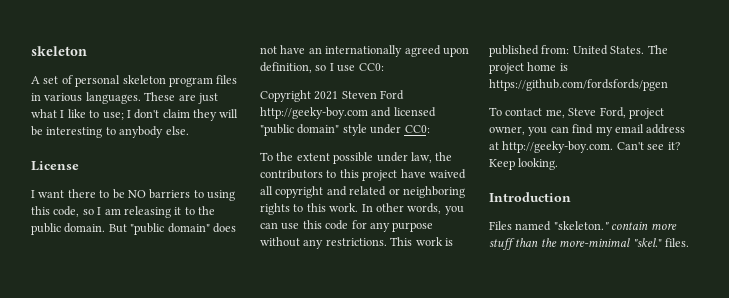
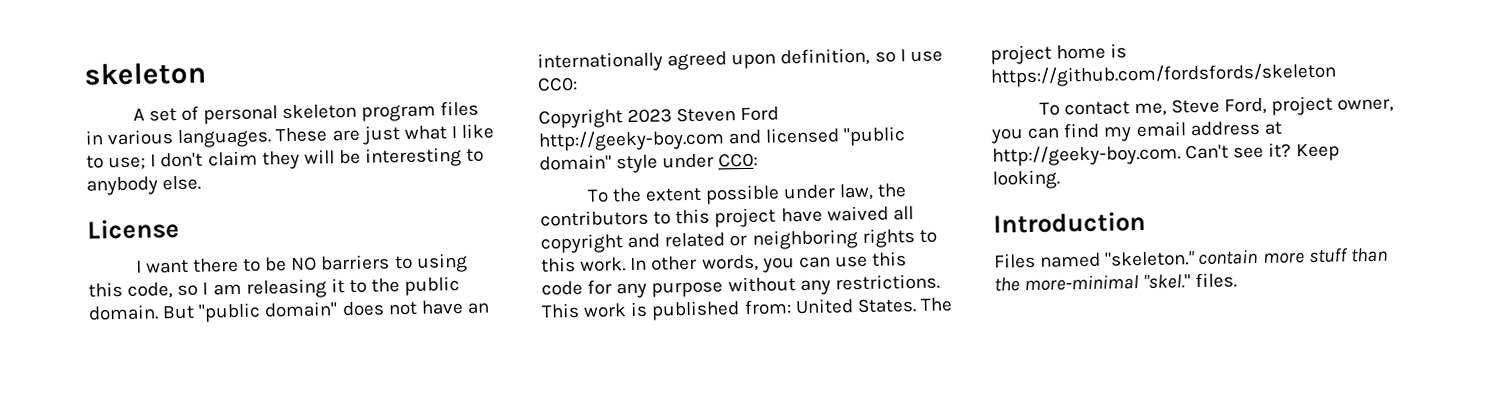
- Copyright 2021 Steven Ford http://geeky-boy.com and licensed "public domain" style under CC0:
+ Copyright 2023 Steven Ford http://geeky-boy.com and licensed "public domain" style under CC0:
- The project home is https://github.com/fordsfords/pgen
+ The project home is https://github.com/fordsfords/skeleton

